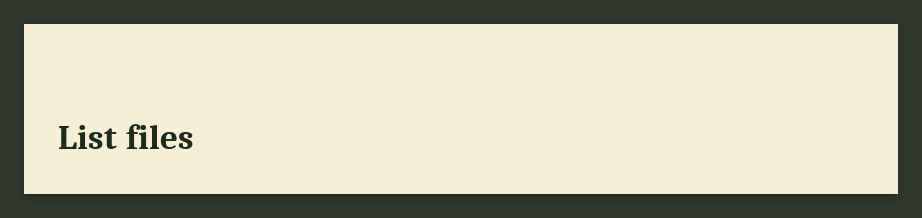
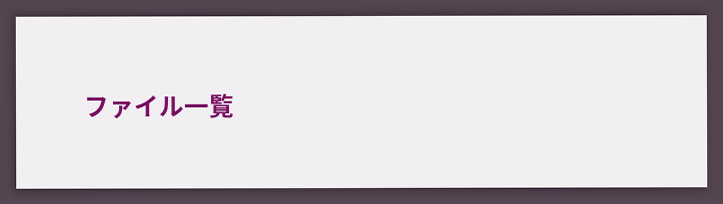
- List files
+ ファイル一覧

